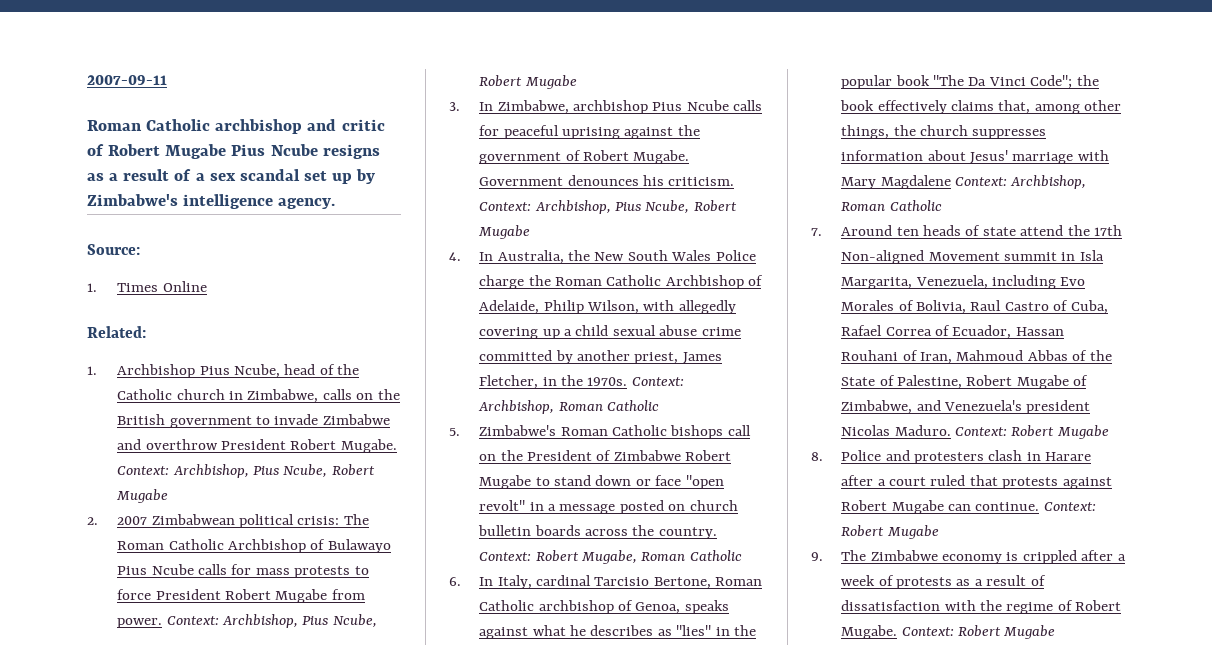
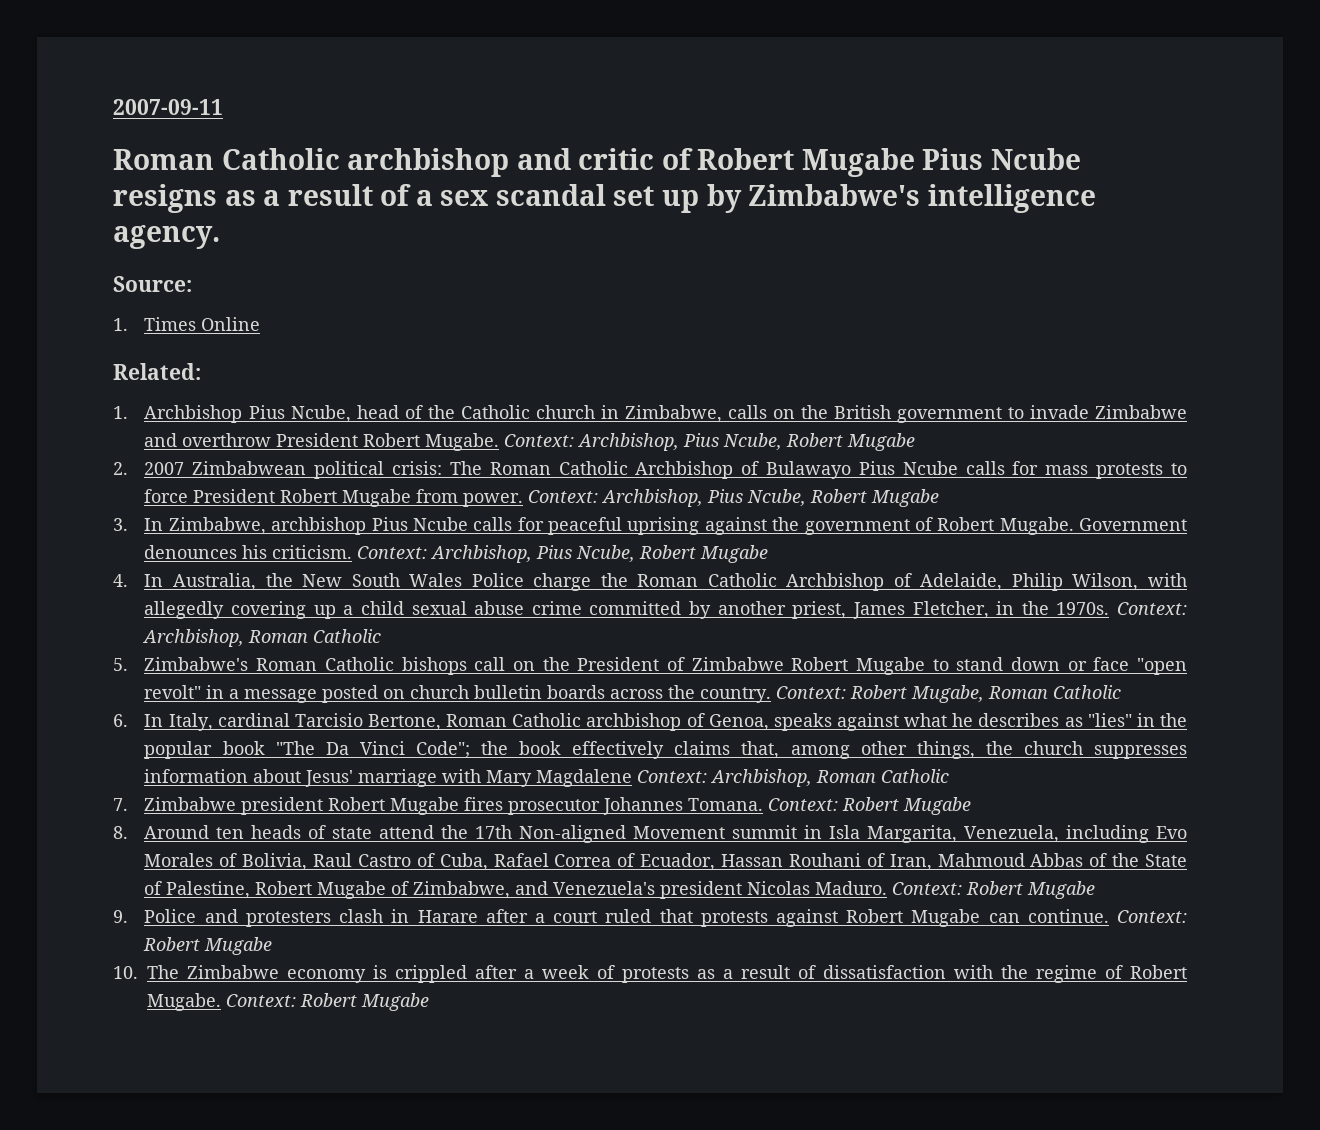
- 7. Around ten heads of state attend the 17th Non-aligned Movement summit in Isla Margarita, Venezuela, including Evo Morales of Bolivia, Raul Castro of Cuba, Rafael Correa of Ecuador, Hassan Rouhani of Iran, Mahmoud Abbas of the State of Palestine, Robert Mugabe of Zimbabwe, and Venezuela's president Nicolas Maduro.
+ 7. Zimbabwe president Robert Mugabe fires prosecutor Johannes Tomana. Context: Robert Mugabe
+ 8. Around ten heads of state attend the 17th Non-aligned Movement summit in Isla Margarita, Venezuela, including Evo Morales of Bolivia, Raul Castro of Cuba, Rafael Correa of Ecuador, Hassan Rouhani of Iran, Mahmoud Abbas of the State of Palestine, Robert Mugabe of Zimbabwe, and Venezuela's president Nicolas Maduro.
- 8. Police and protesters clash in Harare after a court ruled that protests against Robert Mugabe can continue.
+ 9. Police and protesters clash in Harare after a court ruled that protests against Robert Mugabe can continue.
- 9. The Zimbabwe economy is crippled after a week of protests as a result of dissatisfaction with the regime of Robert Mugabe.
+ 10. The Zimbabwe economy is crippled after a week of protests as a result of dissatisfaction with the regime of Robert Mugabe.

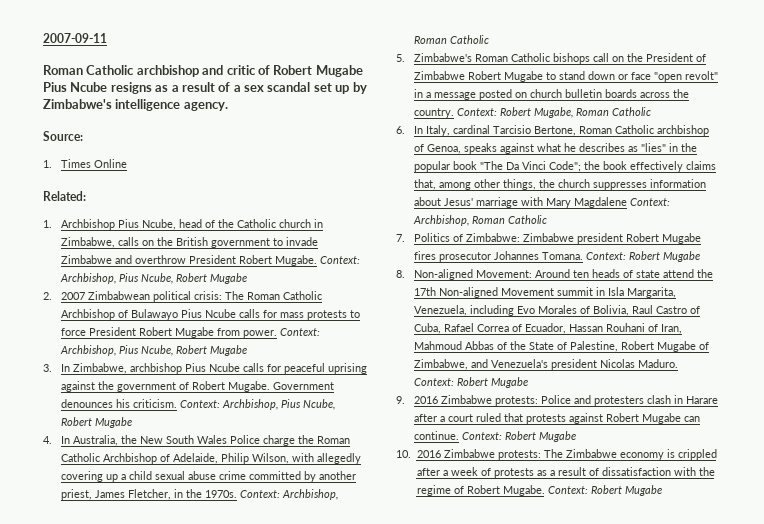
- 7. Zimbabwe president Robert Mugabe fires prosecutor Johannes Tomana.
+ 7. Politics of Zimbabwe: Zimbabwe president Robert Mugabe fires prosecutor Johannes Tomana.
- 8. Around ten heads of state attend the 17th Non-aligned Movement summit in Isla Margarita, Venezuela, including Evo Morales of Bolivia, Raul Castro of Cuba, Rafael Correa of Ecuador, Hassan Rouhani of Iran, Mahmoud Abbas of the State of Palestine, Robert Mugabe of Zimbabwe, and Venezuela's president Nicolas Maduro.
+ 8. Non-aligned Movement: Around ten heads of state attend the 17th Non-aligned Movement summit in Isla Margarita, Venezuela, including Evo Morales of Bolivia, Raul Castro of Cuba, Rafael Correa of Ecuador, Hassan Rouhani of Iran, Mahmoud Abbas of the State of Palestine, Robert Mugabe of Zimbabwe, and Venezuela's president Nicolas Maduro.
- 9. Police and protesters clash in Harare after a court ruled that protests against Robert Mugabe can continue.
+ 9. 2016 Zimbabwe protests: Police and protesters clash in Harare after a court ruled that protests against Robert Mugabe can continue.
- 10. The Zimbabwe economy is crippled after a week of protests as a result of dissatisfaction with the regime of Robert Mugabe.
+ 10. 2016 Zimbabwe protests: The Zimbabwe economy is crippled after a week of protests as a result of dissatisfaction with the regime of Robert Mugabe.

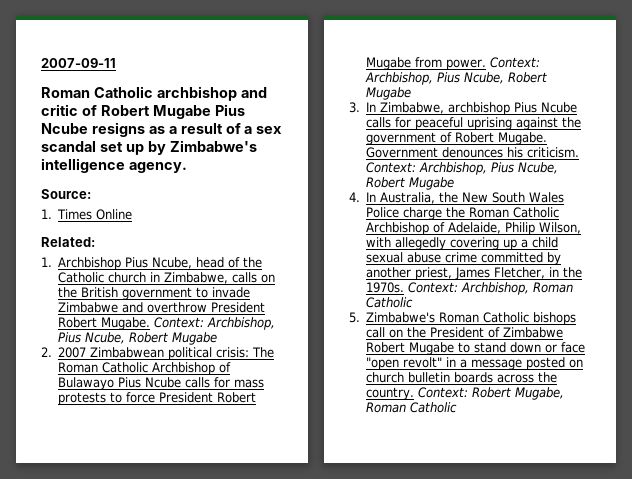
- 6. In Italy, cardinal Tarcisio Bertone, Roman Catholic archbishop of Genoa, speaks against what he describes as "lies" in the popular book "The Da Vinci Code"; the book effectively claims that, among other things, the church suppresses information about Jesus' marriage with Mary Magdalene Context: Archbishop, Roman Catholic
- 7. Politics of Zimbabwe: Zimbabwe president Robert Mugabe fires prosecutor Johannes Tomana. Context: Robert Mugabe
- 8. Non-aligned Movement: Around ten heads of state attend the 17th Non-aligned Movement summit in Isla Margarita, Venezuela, including Evo Morales of Bolivia, Raul Castro of Cuba, Rafael Correa of Ecuador, Hassan Rouhani of Iran, Mahmoud Abbas of the State of Palestine, Robert Mugabe of Zimbabwe, and Venezuela's president Nicolas Maduro. Context: Robert Mugabe
- 9. 2016 Zimbabwe protests: Police and protesters clash in Harare after a court ruled that protests against Robert Mugabe can continue. Context: Robert Mugabe
- 10. 2016 Zimbabwe protests: The Zimbabwe economy is crippled after a week of protests as a result of dissatisfaction with the regime of Robert Mugabe. Context: Robert Mugabe

